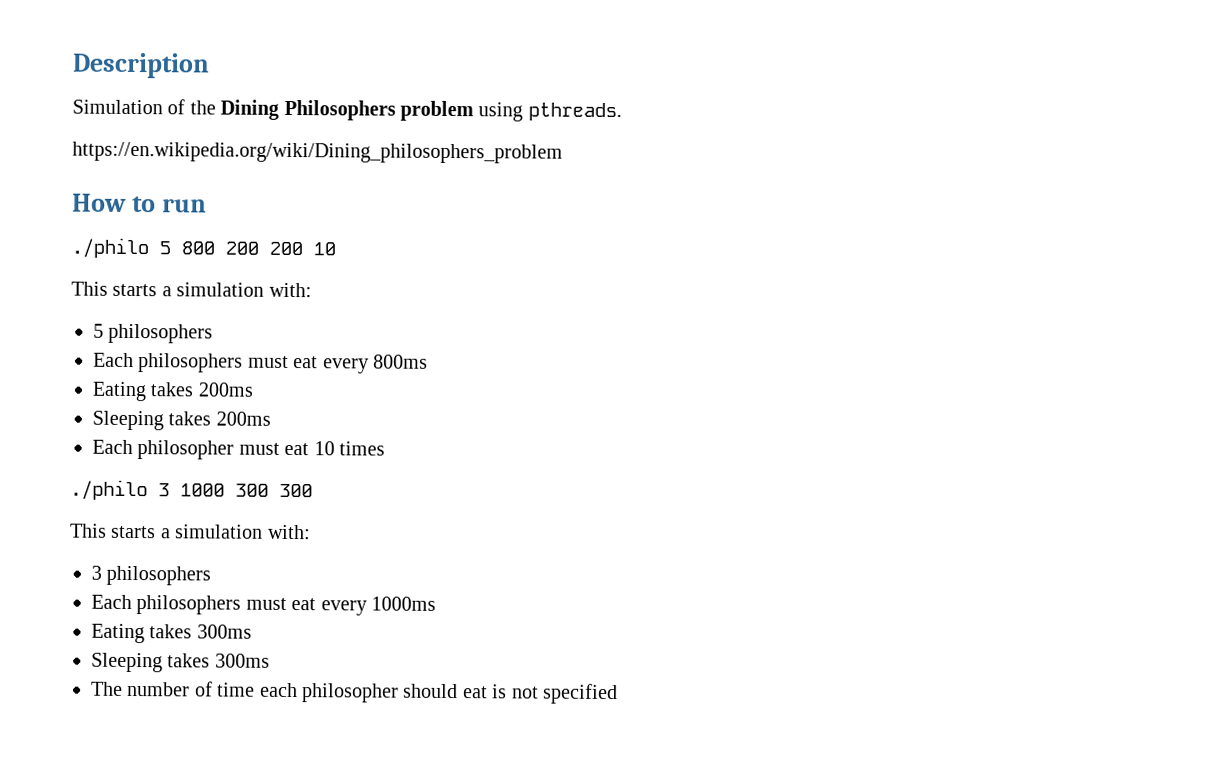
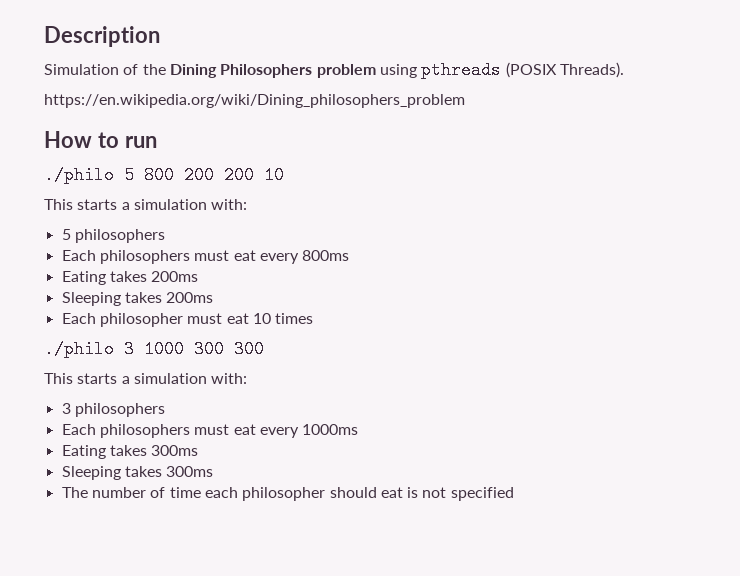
- Simulation of the Dining Philosophers problem using pthreads.
+ Simulation of the Dining Philosophers problem using pthreads (POSIX Threads).

